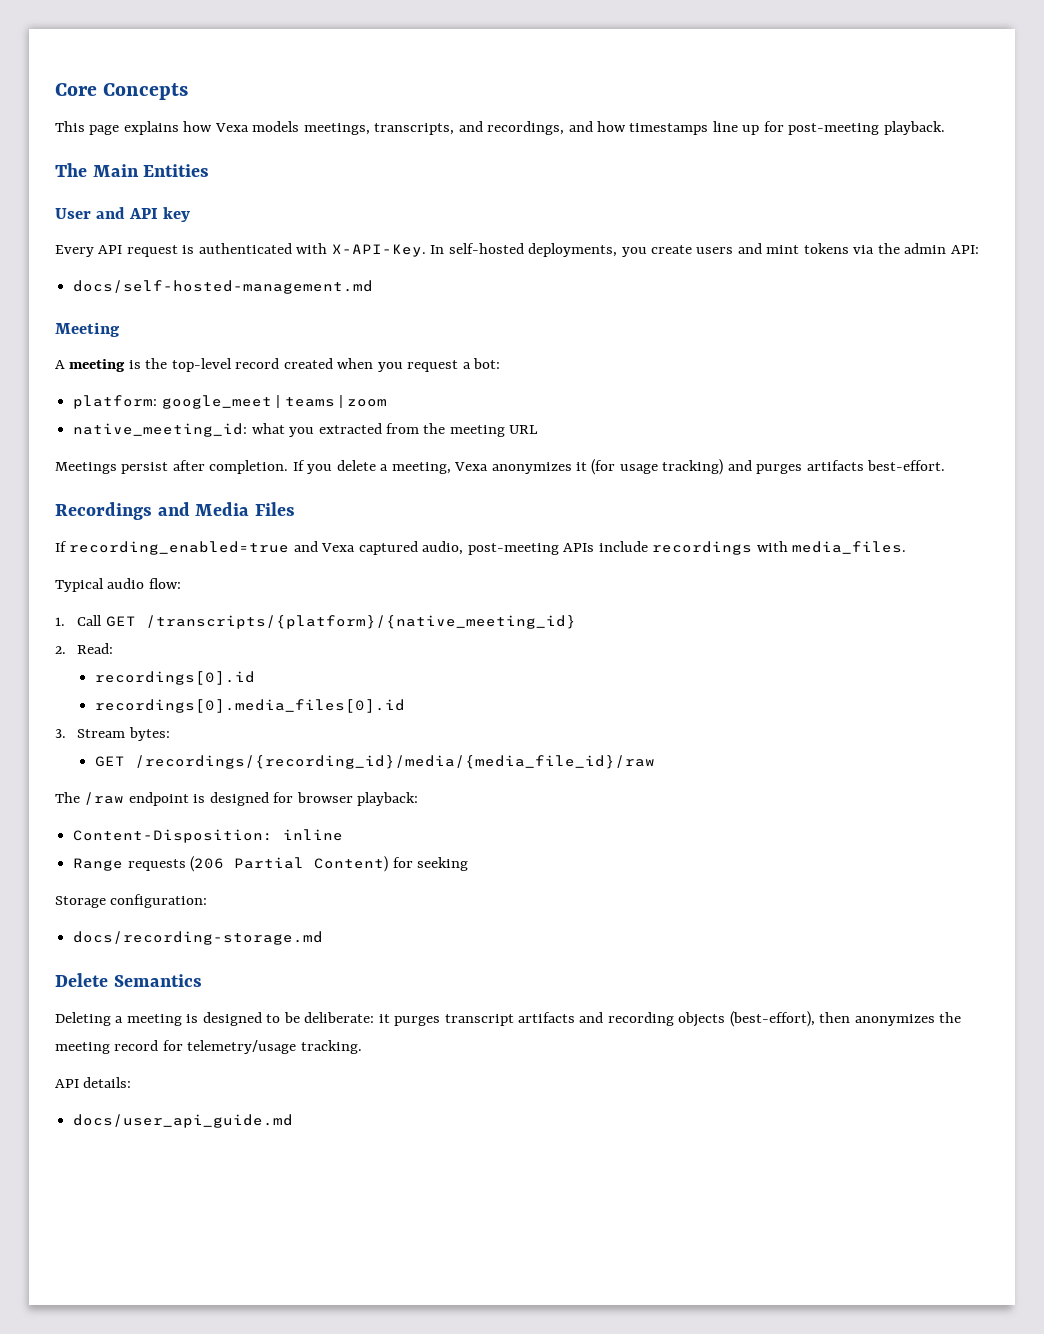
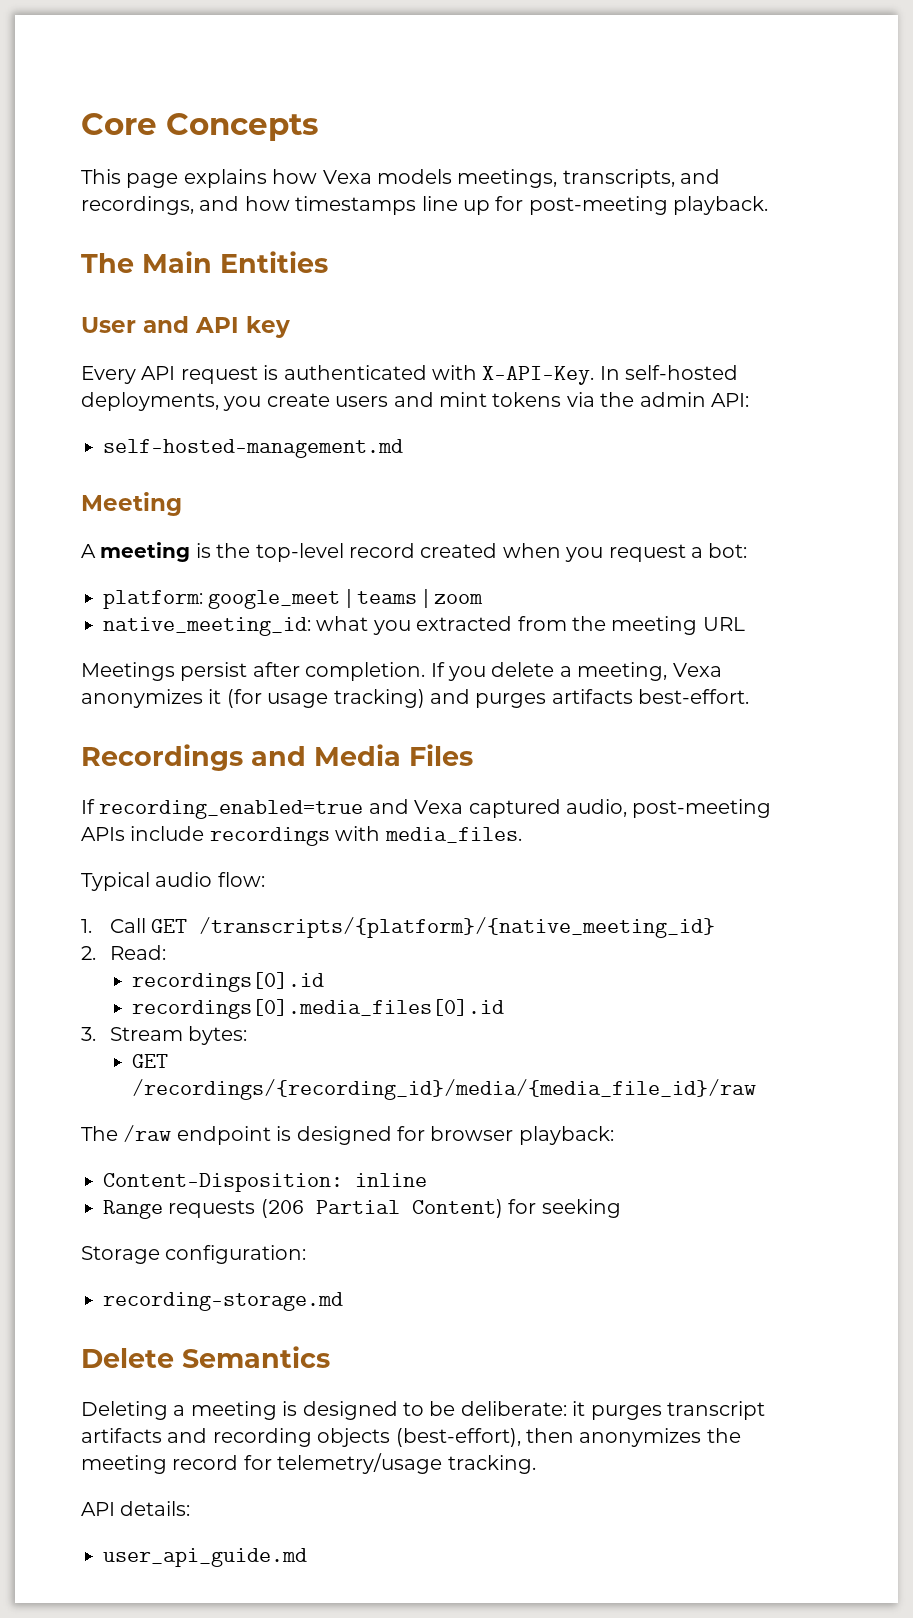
- docs/self-hosted-management.md
+ self-hosted-management.md
- docs/recording-storage.md
+ recording-storage.md
- docs/user_api_guide.md
+ user_api_guide.md

